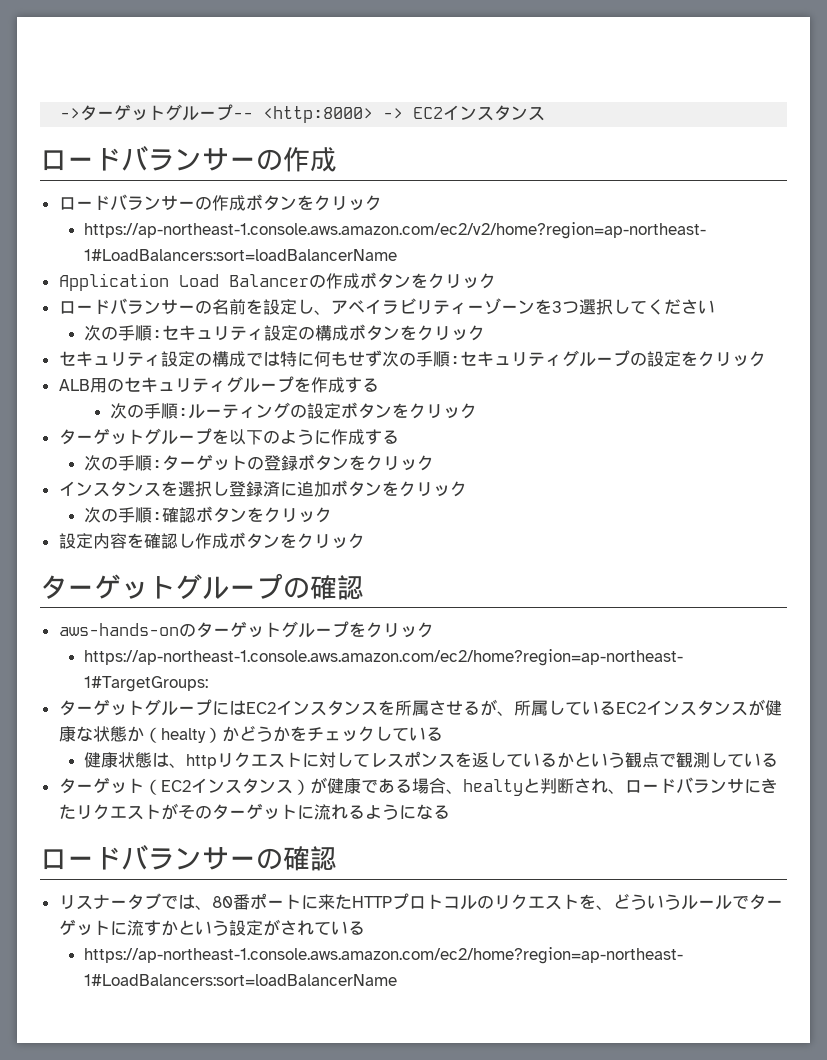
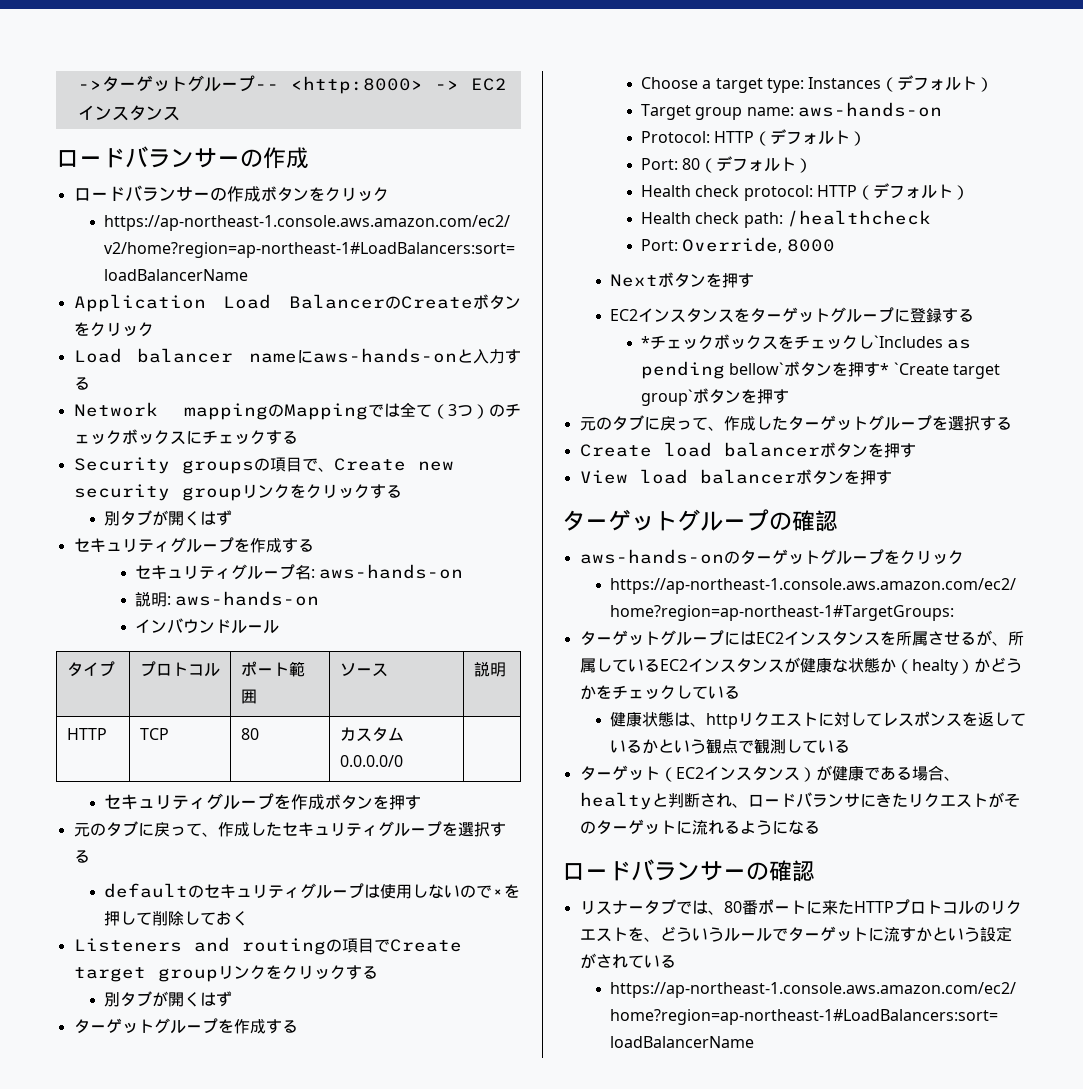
- Application Load Balancerの作成ボタンをクリック
- ロードバランサーの名前を設定し、アベイラビリティーゾーンを3つ選択してください
- 次の手順:セキュリティ設定の構成ボタンをクリック
- セキュリティ設定の構成では特に何もせず次の手順:セキュリティグループの設定をクリック
- ALB用のセキュリティグループを作成する
+ Application Load BalancerのCreateボタンをクリック
+ Load balancer nameにaws-hands-onと入力する
+ Network mappingのMappingでは全て（3つ）のチェックボックスにチェックする
+ Security groupsの項目で、Create new security groupリンクをクリックする
+ 別タブが開くはず
+ セキュリティグループを作成する
- 次の手順:ルーティングの設定ボタンをクリック
- ターゲットグループを以下のように作成する
- 次の手順:ターゲットの登録ボタンをクリック
- インスタンスを選択し登録済に追加ボタンをクリック
- 次の手順:確認ボタンをクリック
- 設定内容を確認し作成ボタンをクリック
+ セキュリティグループ名: aws-hands-on
+ 説明: aws-hands-on
+ インバウンドルール
+ タイプ | プロトコル | ポート範囲 | ソース | 説明
+ HTTP | TCP | 80 | カスタム0.0.0.0/0 |
+ セキュリティグループを作成ボタンを押す
+ 元のタブに戻って、作成したセキュリティグループを選択する
+ defaultのセキュリティグループは使用しないので×を押して削除しておく
+ Listeners and routingの項目でCreate target groupリンクをクリックする
+ 別タブが開くはず
+ ターゲットグループを作成する
+ Choose a target type: Instances（デフォルト）
+ Target group name: aws-hands-on
+ Protocol: HTTP（デフォルト）
+ Port: 80（デフォルト）
+ Health check protocol: HTTP（デフォルト）
+ Health check path: /healthcheck
+ Port: Override, 8000
+ Nextボタンを押す
+ EC2インスタンスをターゲットグループに登録する
+ *チェックボックスをチェックし`Includes as pending bellow`ボタンを押す* `Create target group`ボタンを押す
+ 元のタブに戻って、作成したターゲットグループを選択する
+ Create load balancerボタンを押す
+ View load balancerボタンを押す

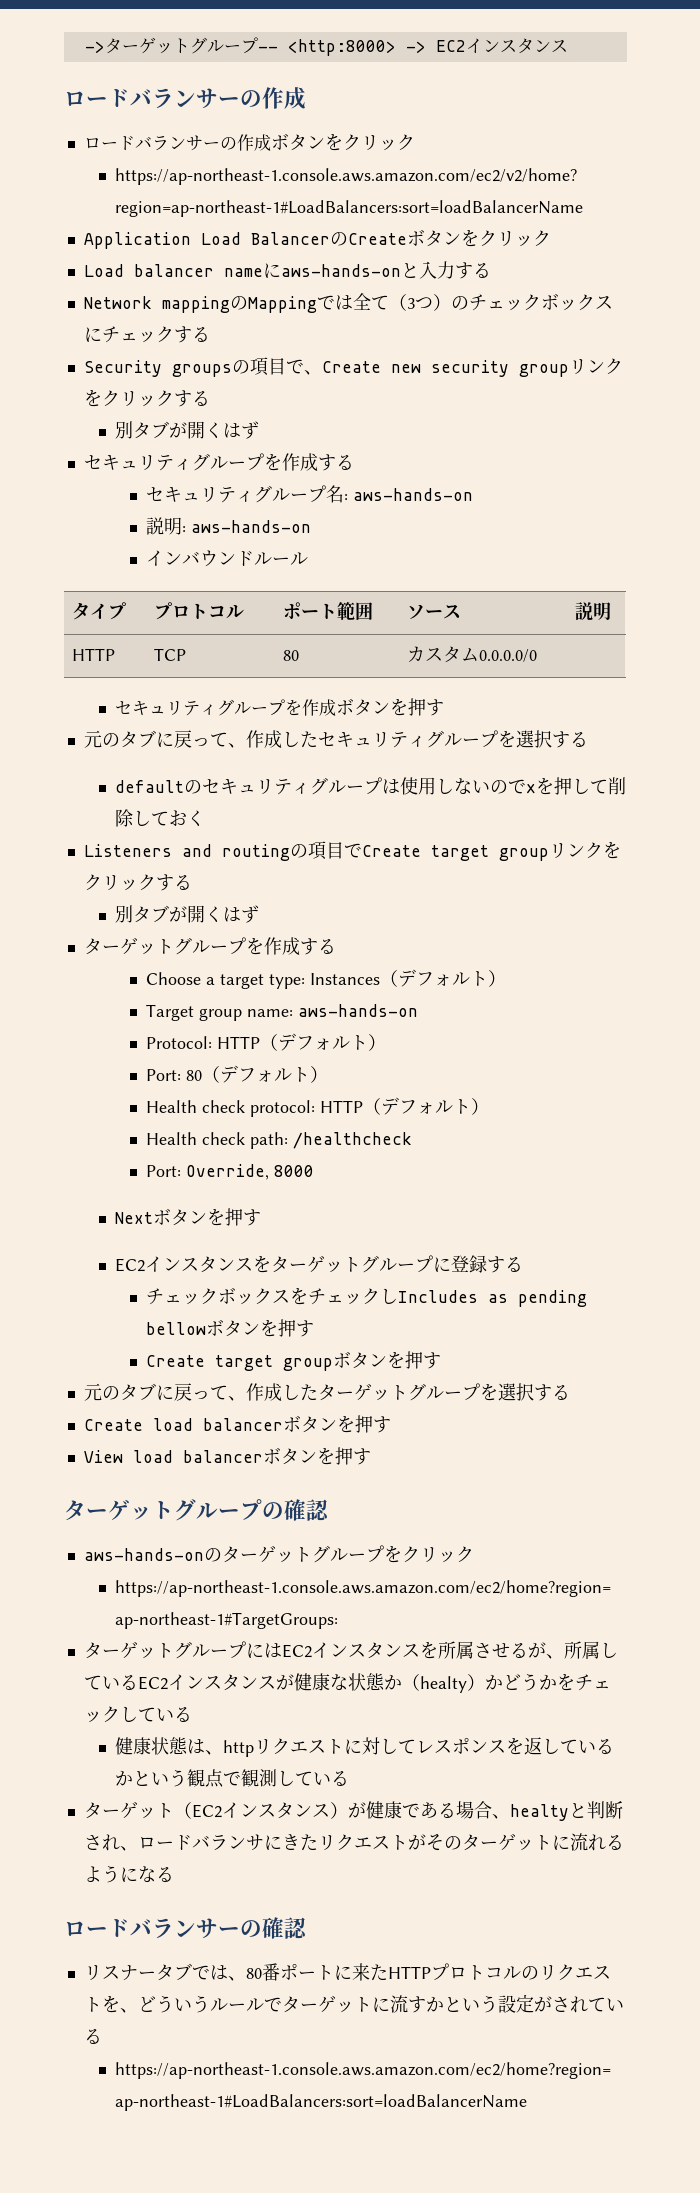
- *チェックボックスをチェックし`Includes as pending bellow`ボタンを押す* `Create target group`ボタンを押す
+ チェックボックスをチェックしIncludes as pending bellowボタンを押す
+ Create target groupボタンを押す

